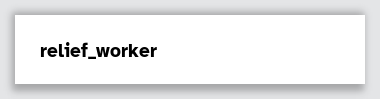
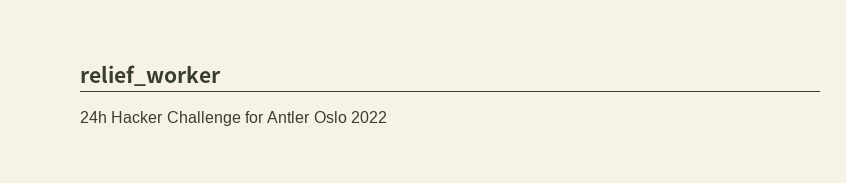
+ 24h Hacker Challenge for Antler Oslo 2022

